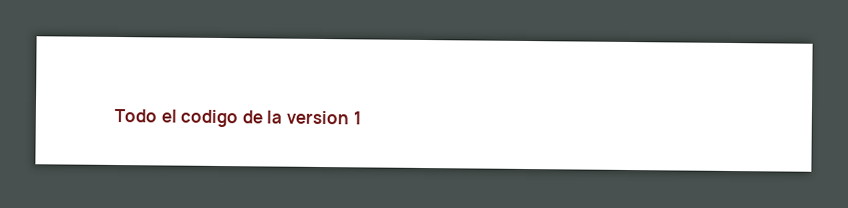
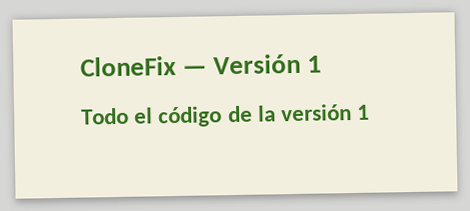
+ CloneFix — Versión 1
- Todo el codigo de la version 1
+ Todo el código de la versión 1

